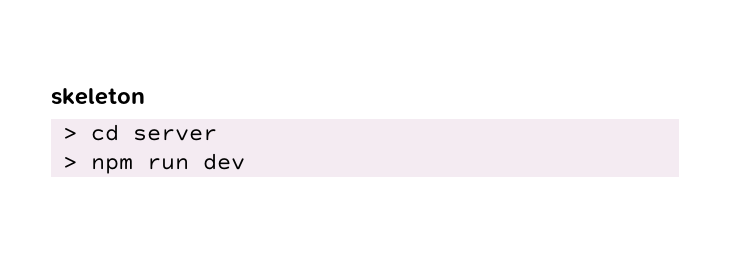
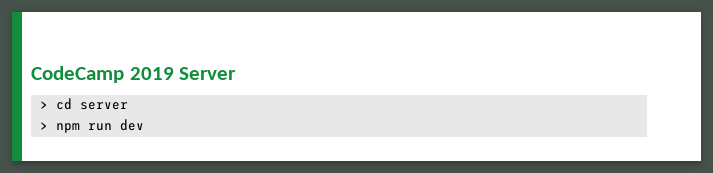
- skeleton
+ CodeCamp 2019 Server

